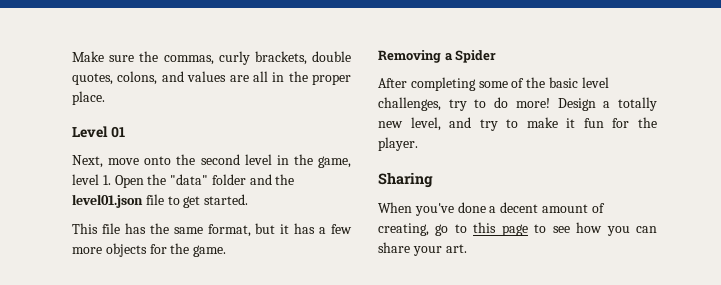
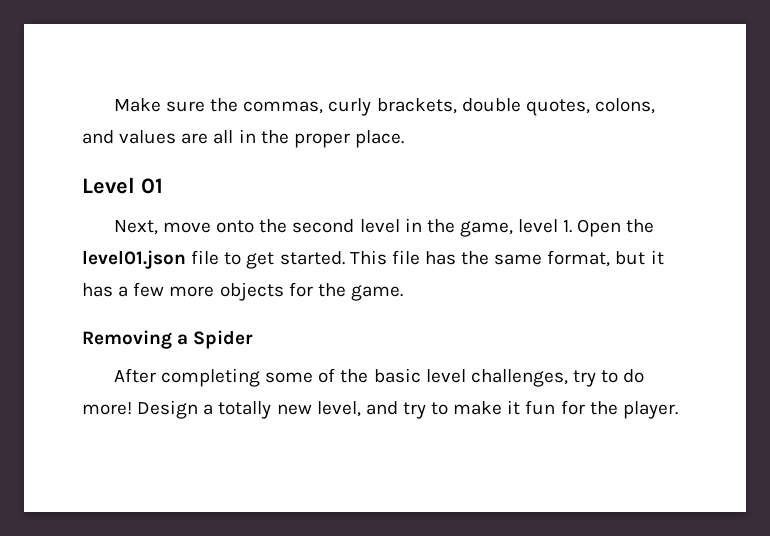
- Next, move onto the second level in the game, level 1. Open the "data" folder and the level01.json file to get started.
- This file has the same format, but it has a few more objects for the game.
+ Next, move onto the second level in the game, level 1. Open the level01.json file to get started. This file has the same format, but it has a few more objects for the game.
- Sharing
- When you've done a decent amount of creating, go to this page to see how you can share your art.

